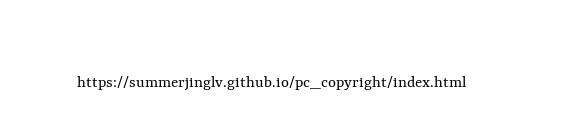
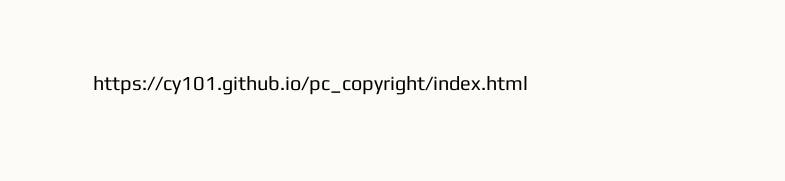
- https://summerjinglv.github.io/pc_copyright/index.html
+ https://cy101.github.io/pc_copyright/index.html

